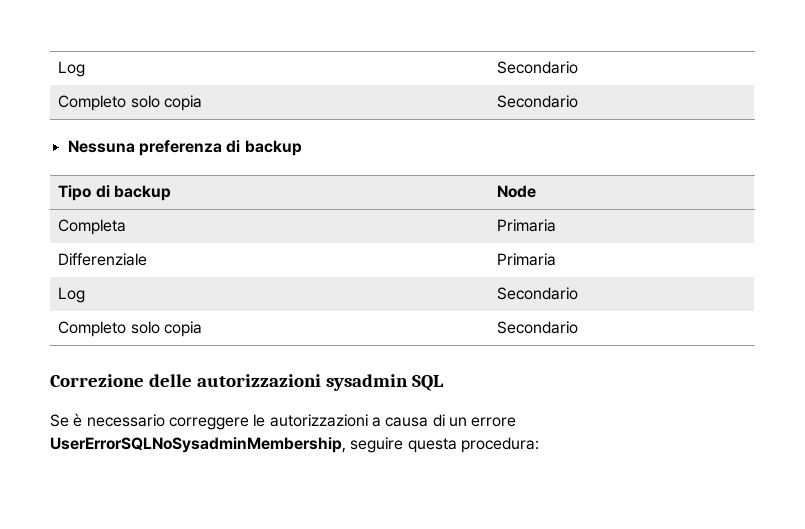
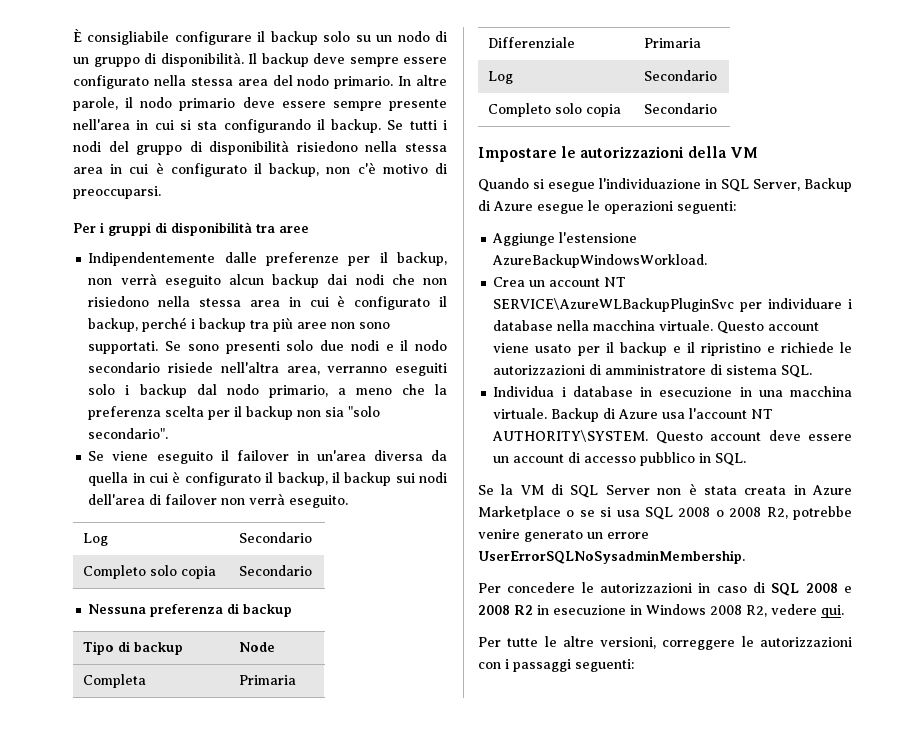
+ È consigliabile configurare il backup solo su un nodo di un gruppo di disponibilità. Il backup deve sempre essere configurato nella stessa area del nodo primario. In altre parole, il nodo primario deve essere sempre presente nell'area in cui si sta configurando il backup. Se tutti i nodi del gruppo di disponibilità risiedono nella stessa area in cui è configurato il backup, non c'è motivo di preoccuparsi.
+ Per i gruppi di disponibilità tra aree
+ Indipendentemente dalle preferenze per il backup, non verrà eseguito alcun backup dai nodi che non risiedono nella stessa area in cui è configurato il backup, perché i backup tra più aree non sono supportati. Se sono presenti solo due nodi e il nodo secondario risiede nell'altra area, verranno eseguiti solo i backup dal nodo primario, a meno che la preferenza scelta per il backup non sia "solo secondario".
+ Se viene eseguito il failover in un'area diversa da quella in cui è configurato il backup, il backup sui nodi dell'area di failover non verrà eseguito.
- Correzione delle autorizzazioni sysadmin SQL
- Se è necessario correggere le autorizzazioni a causa di un errore UserErrorSQLNoSysadminMembership, seguire questa procedura:
+ Impostare le autorizzazioni della VM
+ Quando si esegue l'individuazione in SQL Server, Backup di Azure esegue le operazioni seguenti:
+ Aggiunge l'estensione AzureBackupWindowsWorkload.
+ Crea un account NT SERVICE\AzureWLBackupPluginSvc per individuare i database nella macchina virtuale. Questo account viene usato per il backup e il ripristino e richiede le autorizzazioni di amministratore di sistema SQL.
+ Individua i database in esecuzione in una macchina virtuale. Backup di Azure usa l'account NT AUTHORITY\SYSTEM. Questo account deve essere un account di accesso pubblico in SQL.
+ Se la VM di SQL Server non è stata creata in Azure Marketplace o se si usa SQL 2008 o 2008 R2, potrebbe venire generato un errore UserErrorSQLNoSysadminMembership.
+ Per concedere le autorizzazioni in caso di SQL 2008 e 2008 R2 in esecuzione in Windows 2008 R2, vedere qui.
+ Per tutte le altre versioni, correggere le autorizzazioni con i passaggi seguenti:

